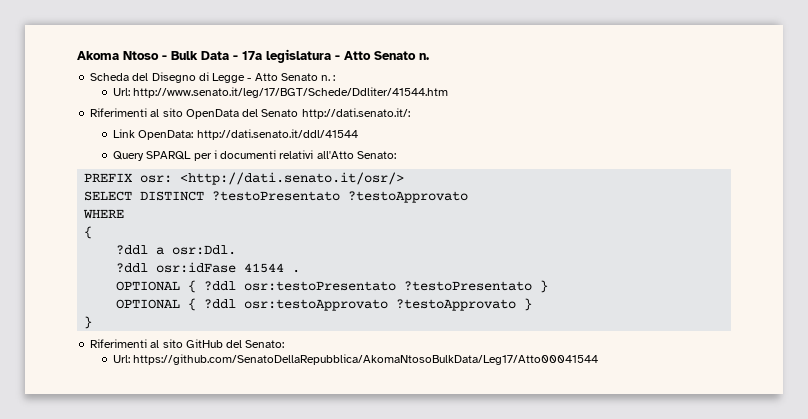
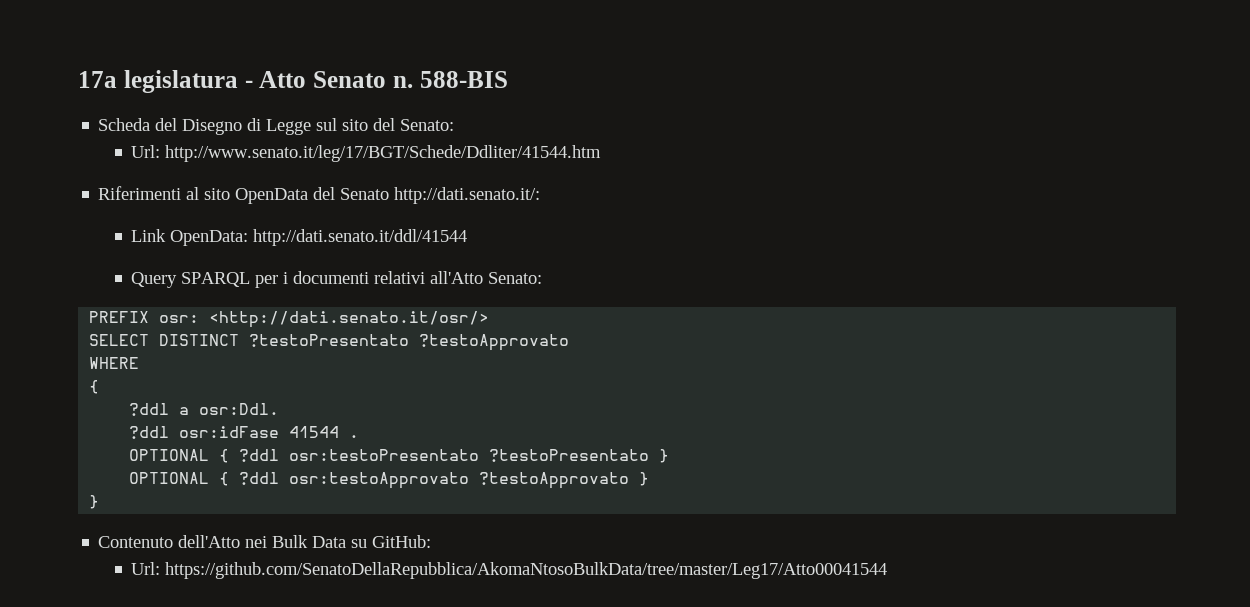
- Akoma Ntoso - Bulk Data - 17a legislatura - Atto Senato n.
+ 17a legislatura - Atto Senato n. 588-BIS
- Scheda del Disegno di Legge - Atto Senato n. :
+ Scheda del Disegno di Legge sul sito del Senato:
- Riferimenti al sito GitHub del Senato:
- Url: https://github.com/SenatoDellaRepubblica/AkomaNtosoBulkData/Leg17/Atto00041544
+ Contenuto dell'Atto nei Bulk Data su GitHub:
+ Url: https://github.com/SenatoDellaRepubblica/AkomaNtosoBulkData/tree/master/Leg17/Atto00041544

